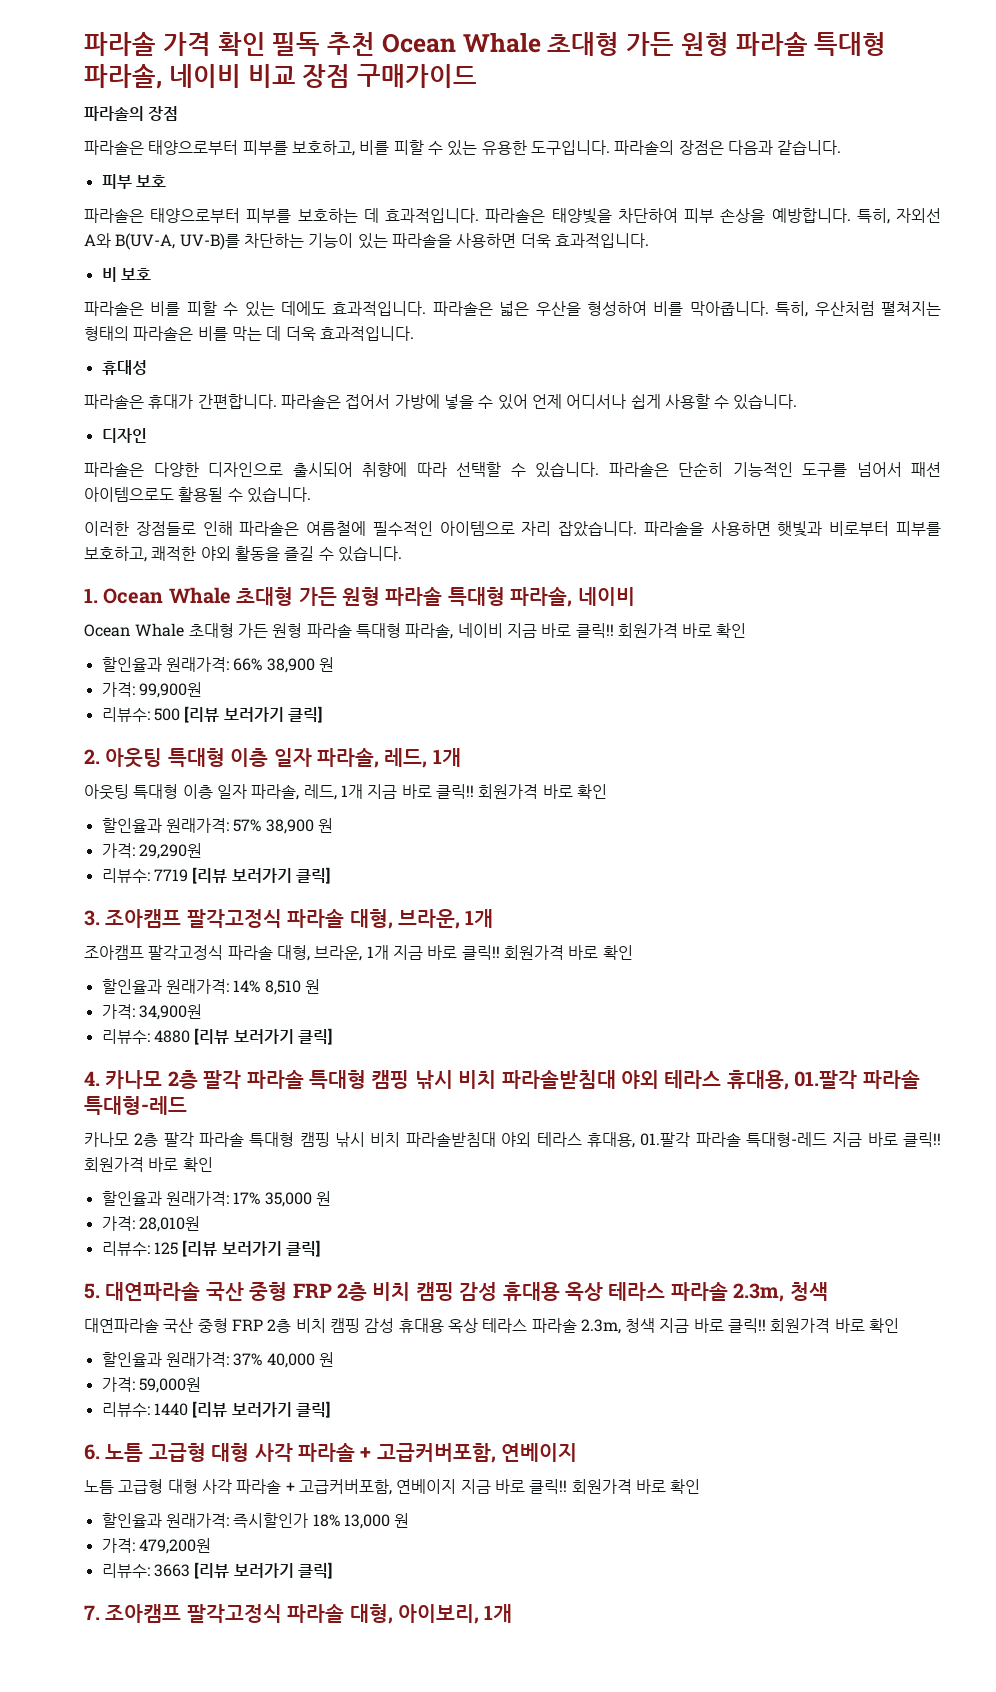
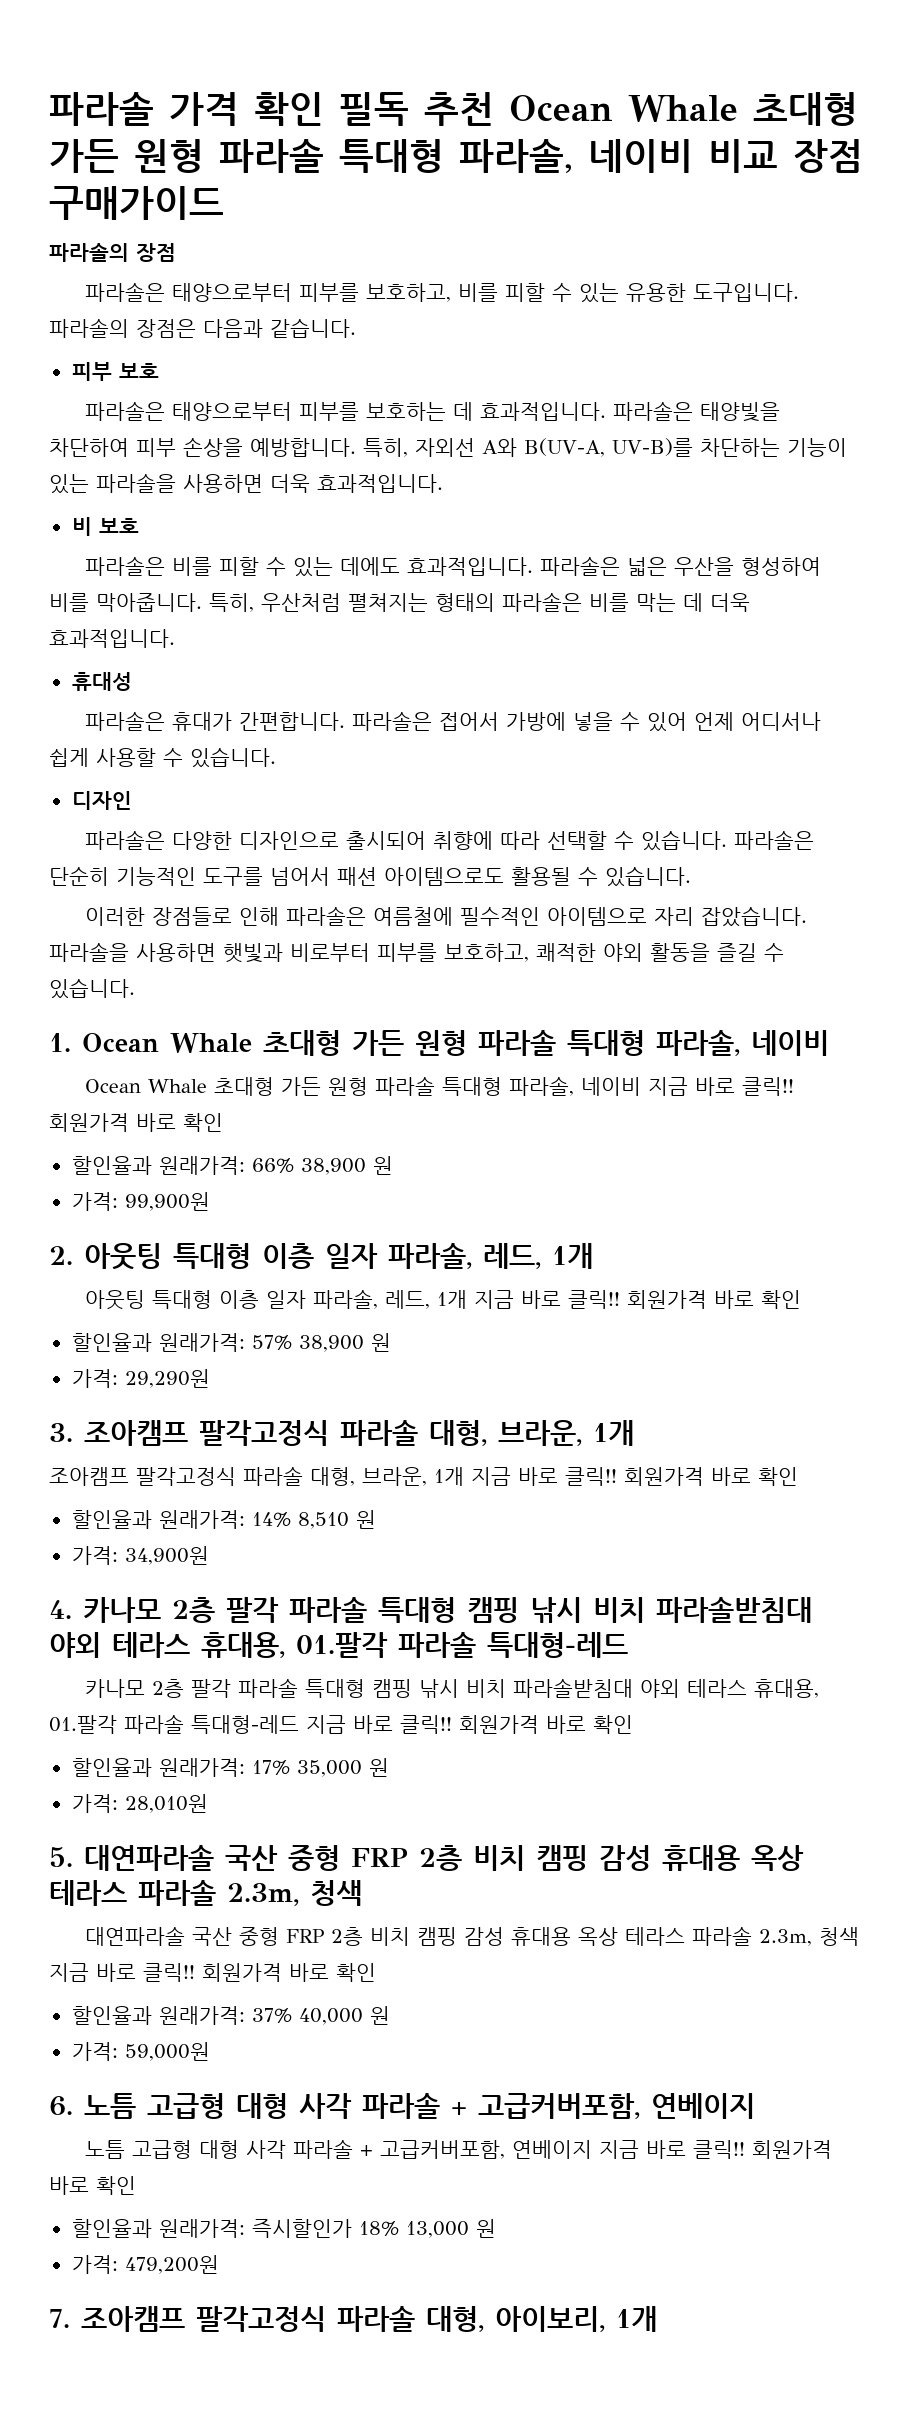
- 리뷰수: 500 [리뷰 보러가기 클릭]
- 리뷰수: 7719 [리뷰 보러가기 클릭]
- 리뷰수: 4880 [리뷰 보러가기 클릭]
- 리뷰수: 125 [리뷰 보러가기 클릭]
- 리뷰수: 1440 [리뷰 보러가기 클릭]
- 리뷰수: 3663 [리뷰 보러가기 클릭]

